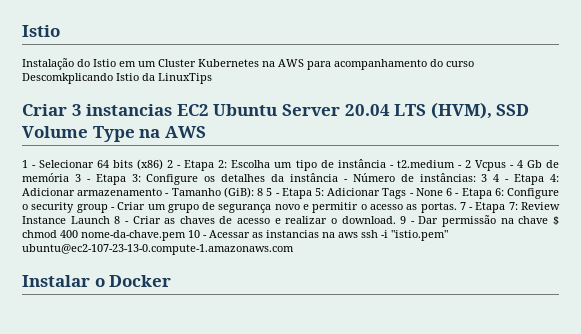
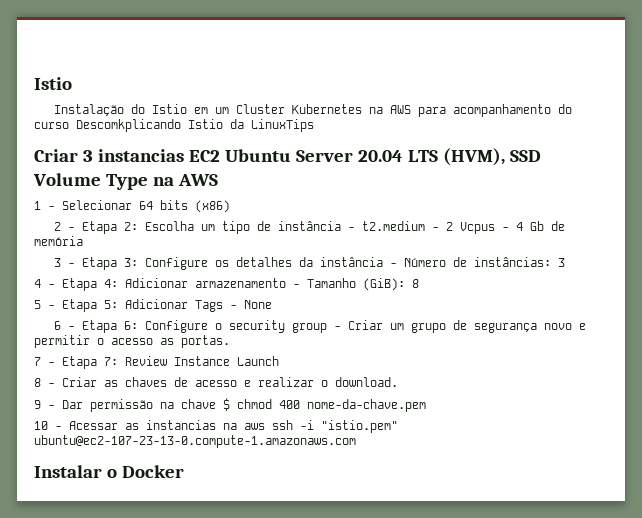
- 1 - Selecionar 64 bits (x86) 2 - Etapa 2:
+ 1 - Selecionar 64 bits (x86)
+ 2 - Etapa 2:
- Escolha um tipo de instância - t2.medium - 2 Vcpus - 4 Gb de memória 3 - Etapa 3:
+ Escolha um tipo de instância - t2.medium - 2 Vcpus - 4 Gb de memória
+ 3 - Etapa 3:
- Configure os detalhes da instância - Número de instâncias: 3 4 - Etapa 4:
+ Configure os detalhes da instância - Número de instâncias: 3
+ 4 - Etapa 4:
- Adicionar armazenamento - Tamanho (GiB): 8 5 - Etapa 5:
+ Adicionar armazenamento - Tamanho (GiB): 8
+ 5 - Etapa 5:
- Adicionar Tags - None 6 - Etapa 6:
+ Adicionar Tags - None
+ 6 - Etapa 6:
- Configure o security group - Criar um grupo de segurança novo e permitir o acesso as portas. 7 - Etapa 7:
+ Configure o security group - Criar um grupo de segurança novo e permitir o acesso as portas.
+ 7 - Etapa 7:
- Review Instance Launch 8 - Criar as chaves de acesso e realizar o download. 9 - Dar permissão na chave $ chmod 400 nome-da-chave.pem 10 - Acessar as instancias na aws ssh -i "istio.pem" ubuntu@ec2-107-23-13-0.compute-1.amazonaws.com
+ Review Instance Launch
+ 8 - Criar as chaves de acesso e realizar o download.
+ 9 - Dar permissão na chave $ chmod 400 nome-da-chave.pem
+ 10 - Acessar as instancias na aws ssh -i "istio.pem" ubuntu@ec2-107-23-13-0.compute-1.amazonaws.com

